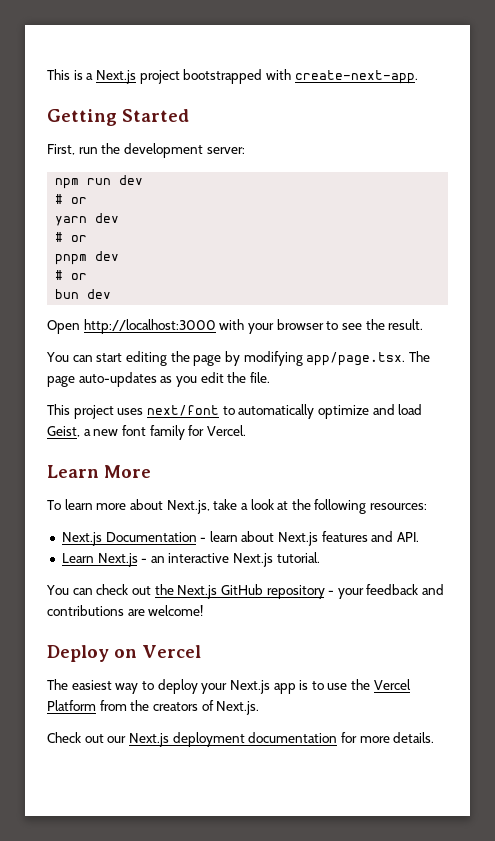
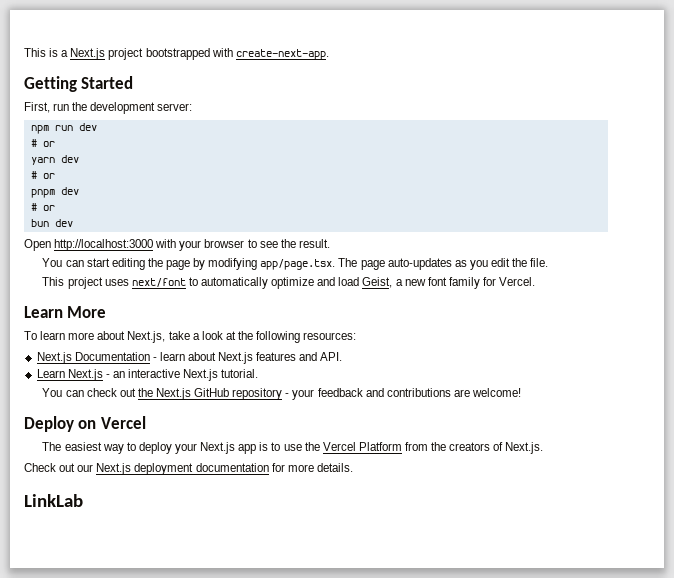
+ LinkLab

